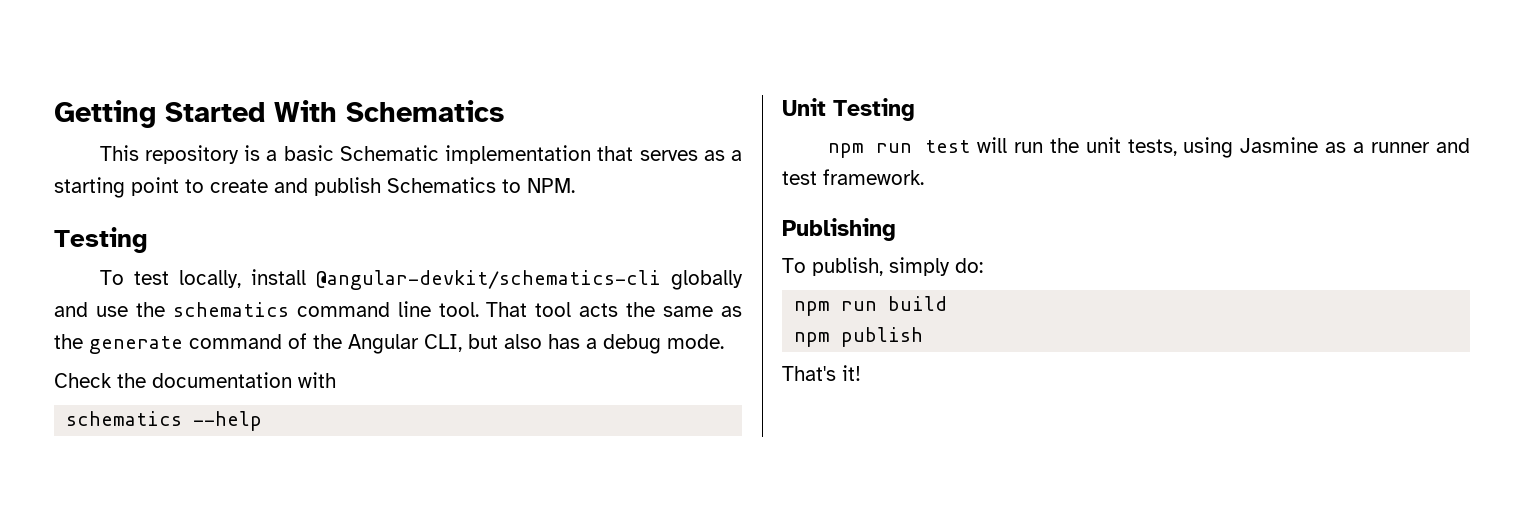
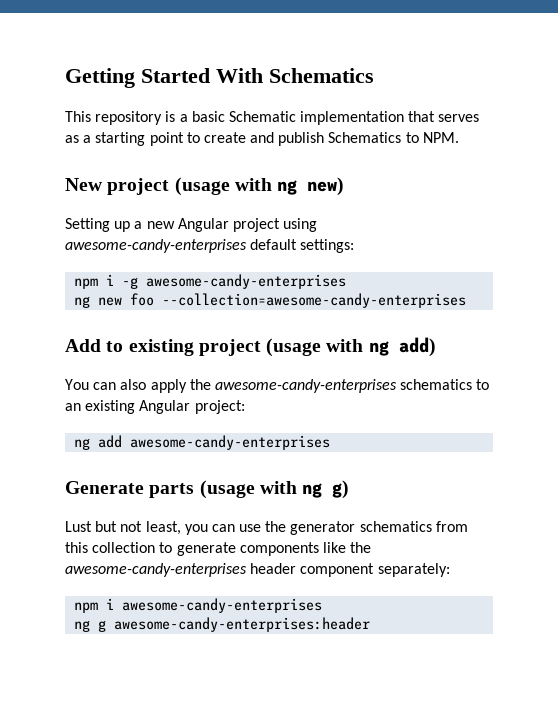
  This repository is a basic Schematic implementation that serves as a starting point to create and publish Schematics to NPM.
- Testing
- To test locally, install @angular-devkit/schematics-cli globally and use the schematics command line tool. That tool acts the same as the generate command of the Angular CLI, but also has a debug mode.
- Check the documentation with
- schematics --help
- Unit Testing
- npm run test will run the unit tests, using Jasmine as a runner and test framework.
- Publishing
- To publish, simply do:
- npm run build
- npm publish
- That's it!
+ New project (usage with ng new)
+ Setting up a new Angular project using awesome-candy-enterprises default settings:
+ npm i -g awesome-candy-enterprises
+ ng new foo --collection=awesome-candy-enterprises
+ Add to existing project (usage with ng add)
+ You can also apply the awesome-candy-enterprises schematics to an existing Angular project:
+ ng add awesome-candy-enterprises
+ Generate parts (usage with ng g)
+ Lust but not least, you can use the generator schematics from this collection to generate components like the awesome-candy-enterprises header component separately:
+ npm i awesome-candy-enterprises
+ ng g awesome-candy-enterprises:header

